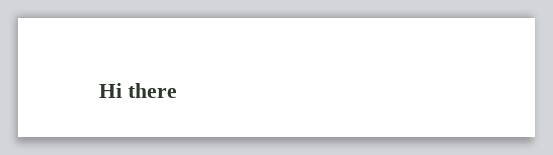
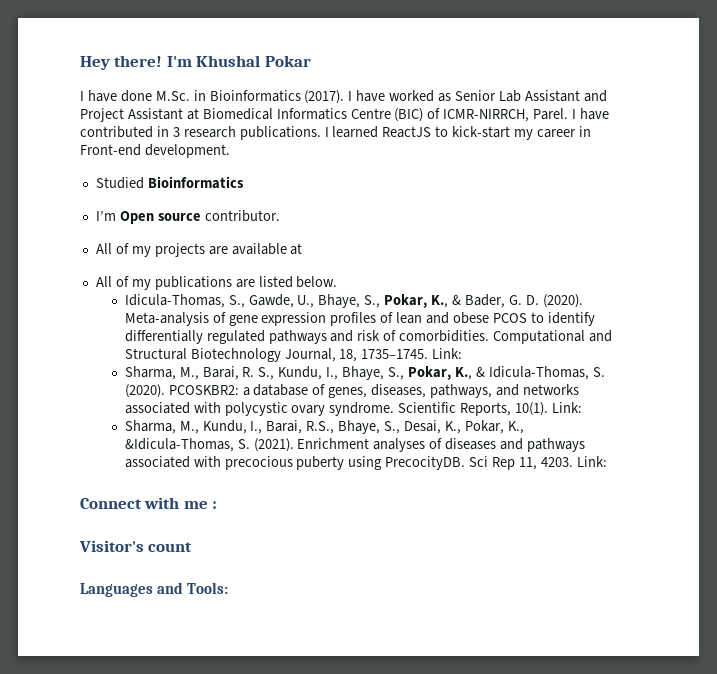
- Hi there
+ Hey there! I'm Khushal Pokar
+ I have done M.Sc. in Bioinformatics (2017). I have worked as Senior Lab Assistant and Project Assistant at Biomedical Informatics Centre (BIC) of ICMR-NIRRCH, Parel. I have contributed in 3 research publications. I learned ReactJS to kick-start my career in Front-end development.
+ Studied Bioinformatics
+ I’m Open source contributor.
+ All of my projects are available at
+ All of my publications are listed below.
+ Idicula-Thomas, S., Gawde, U., Bhaye, S., Pokar, K., & Bader, G. D. (2020). Meta-analysis of gene expression profiles of lean and obese PCOS to identify differentially regulated pathways and risk of comorbidities. Computational and Structural Biotechnology Journal, 18, 1735–1745. Link:
+ Sharma, M., Barai, R. S., Kundu, I., Bhaye, S., Pokar, K., & Idicula-Thomas, S. (2020). PCOSKBR2: a database of genes, diseases, pathways, and networks associated with polycystic ovary syndrome. Scientific Reports, 10(1). Link:
+ Sharma, M., Kundu, I., Barai, R.S., Bhaye, S., Desai, K., Pokar, K., &Idicula-Thomas, S. (2021). Enrichment analyses of diseases and pathways associated with precocious puberty using PrecocityDB. Sci Rep 11, 4203. Link:
+ Connect with me :
+ Visitor's count
+ Languages and Tools:

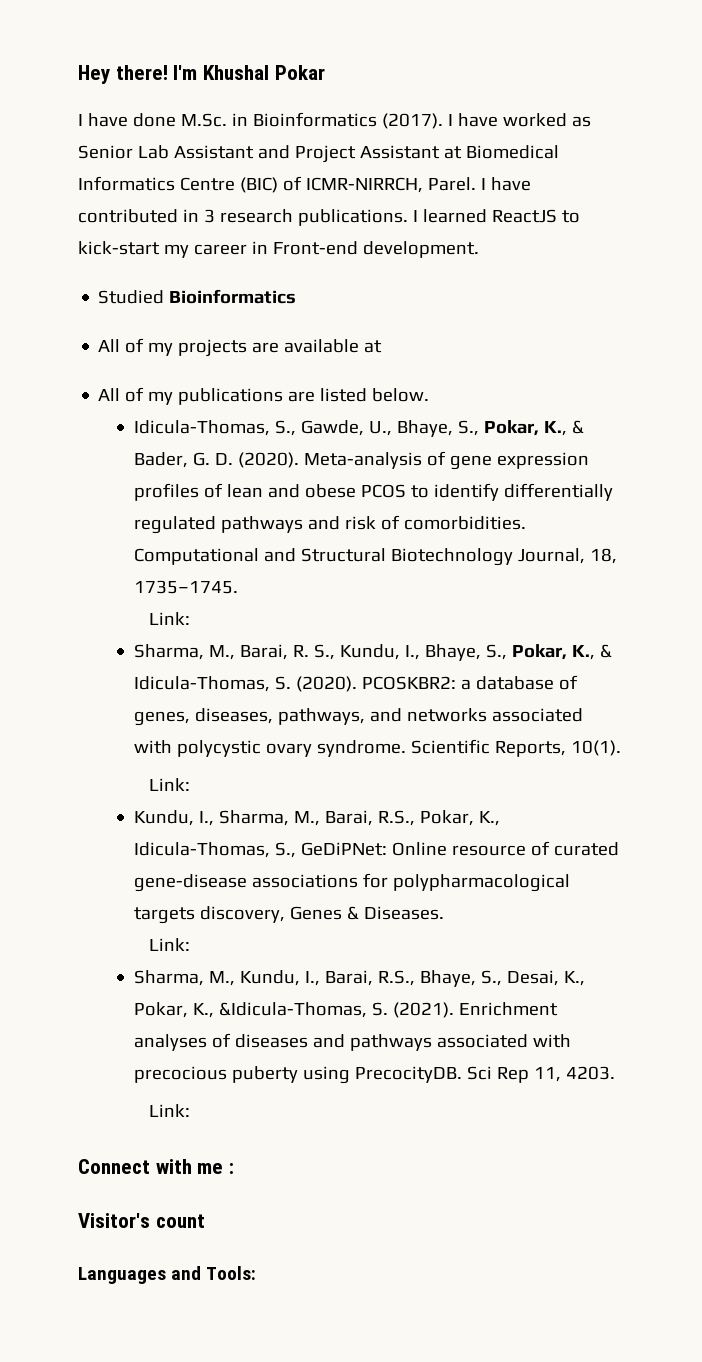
- I’m Open source contributor.
- Computational and Structural Biotechnology Journal, 18, 1735–1745. Link:
+ Computational and Structural Biotechnology Journal, 18, 1735–1745.
+ Link:
- Scientific Reports, 10(1). Link:
+ Scientific Reports, 10(1).
+ Link:
+ Kundu, I., Sharma, M., Barai, R.S., Pokar, K., Idicula-Thomas, S., GeDiPNet: Online resource of curated gene-disease associations for polypharmacological targets discovery, Genes & Diseases.
+ Link:
- Sci Rep 11, 4203. Link:
+ Sci Rep 11, 4203.
+ Link:

